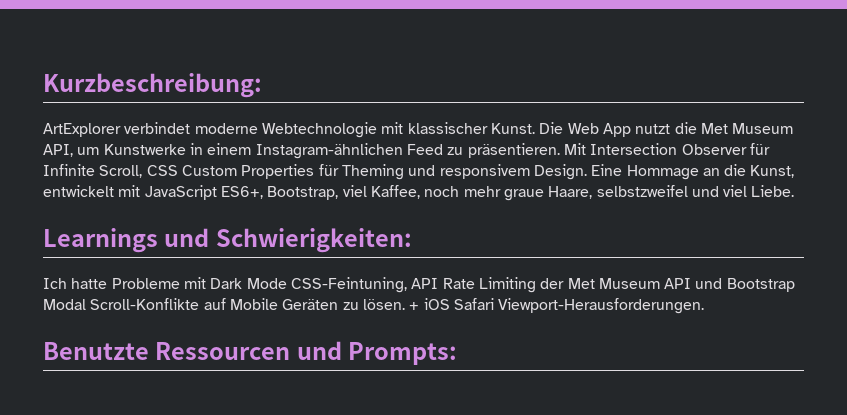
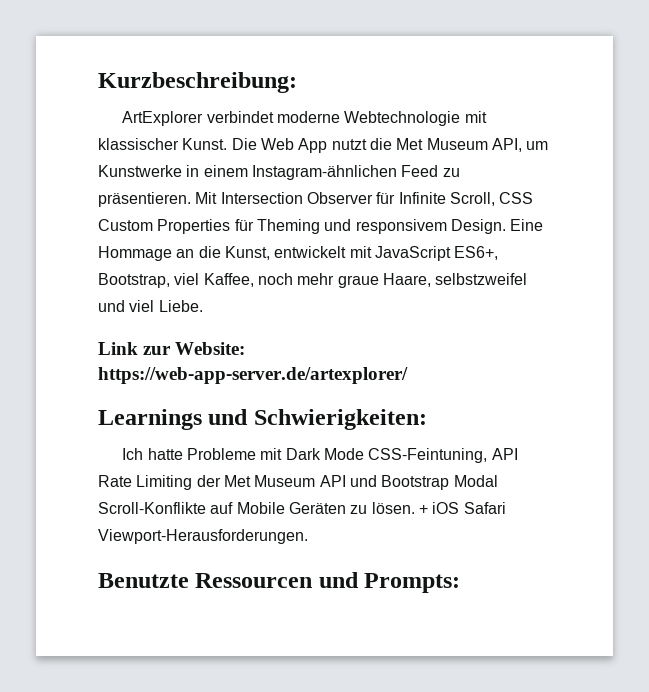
+ Link zur Website: https://web-app-server.de/artexplorer/

